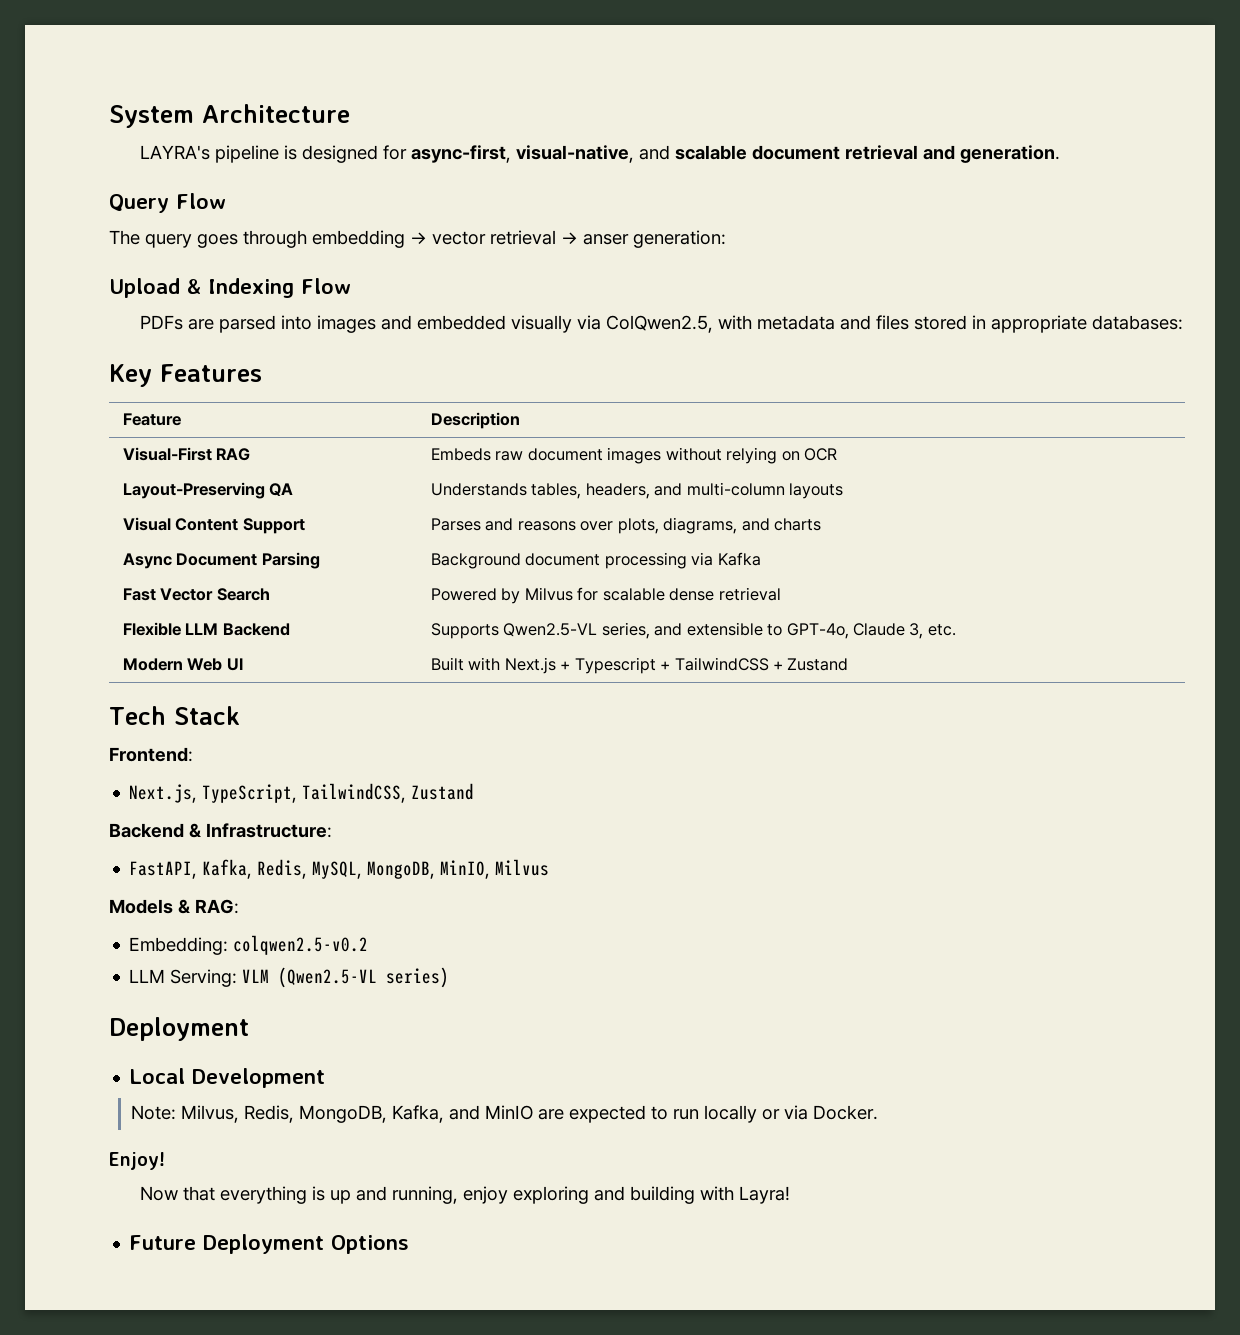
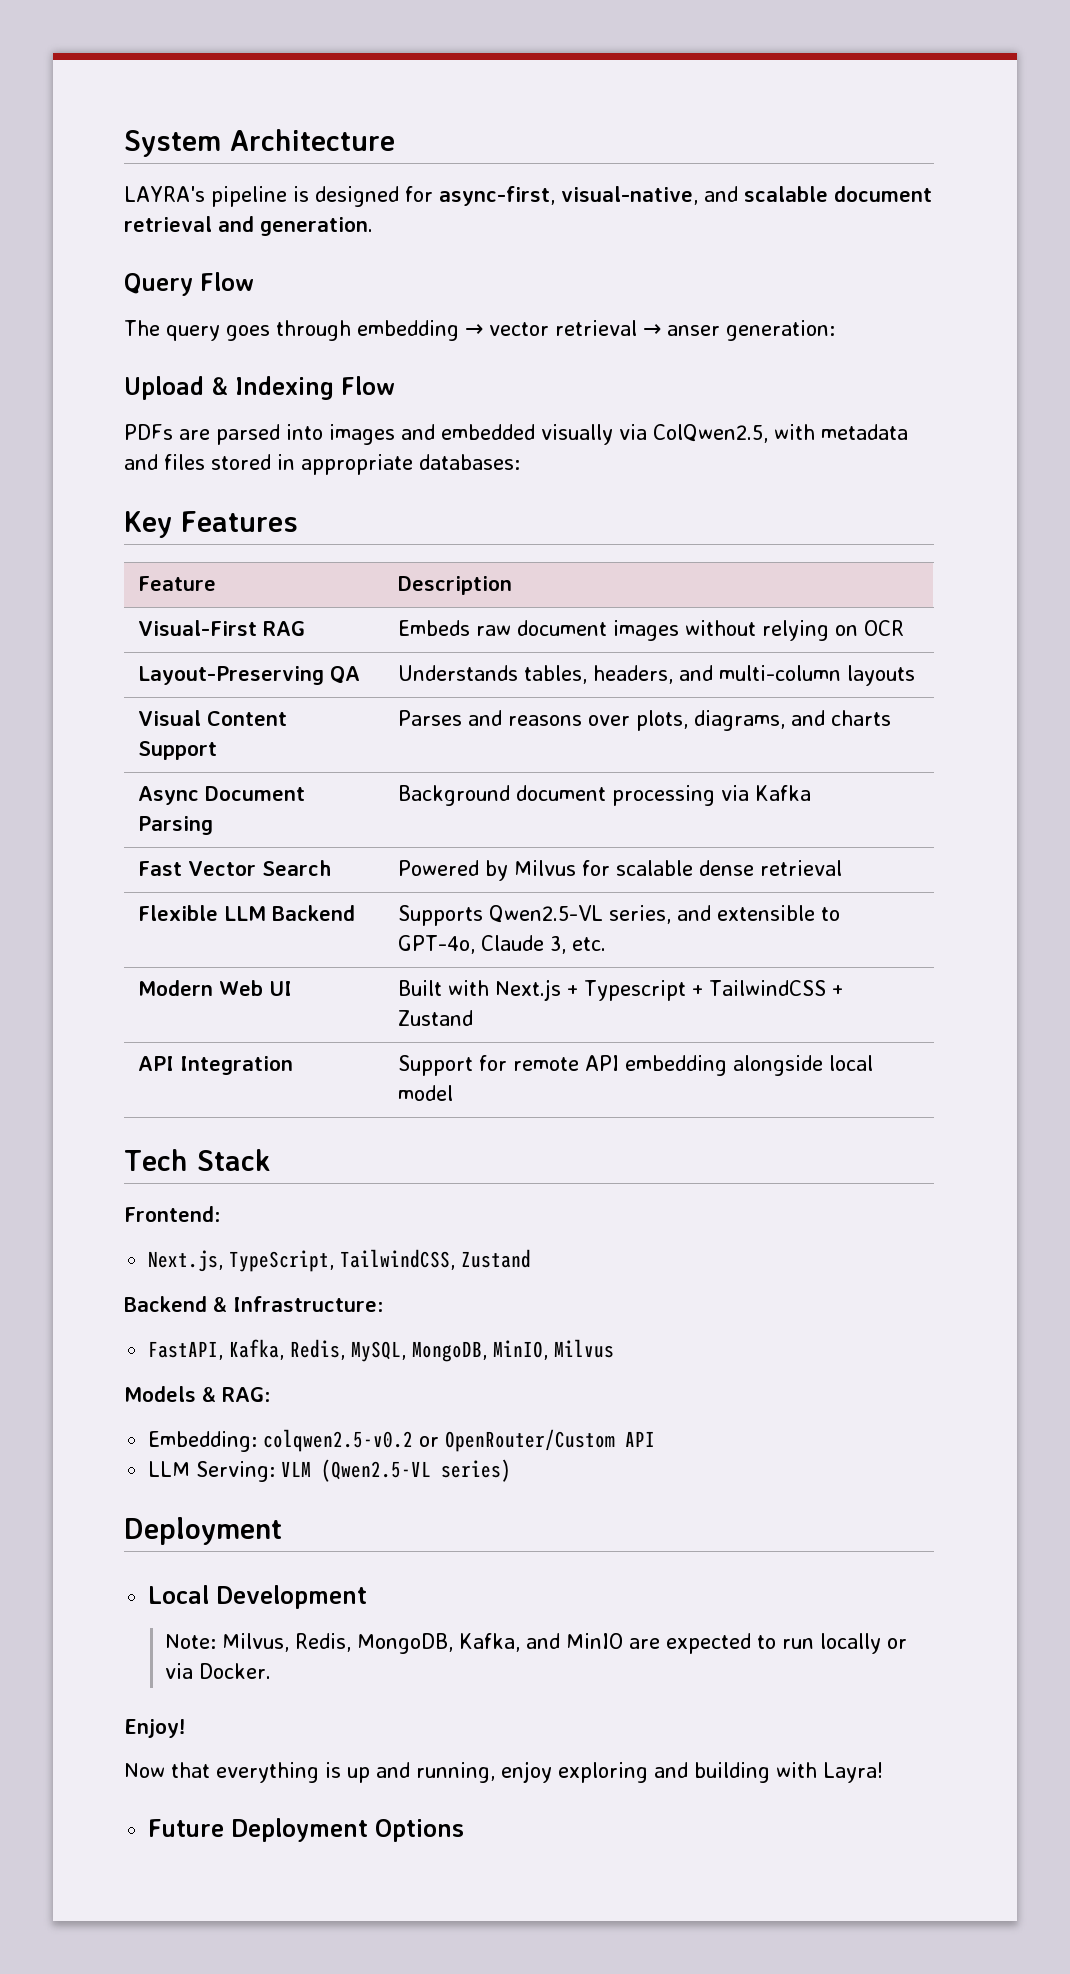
+ API Integration | Support for remote API embedding alongside local model
- Embedding: colqwen2.5-v0.2
+ Embedding: colqwen2.5-v0.2 or OpenRouter/Custom API

